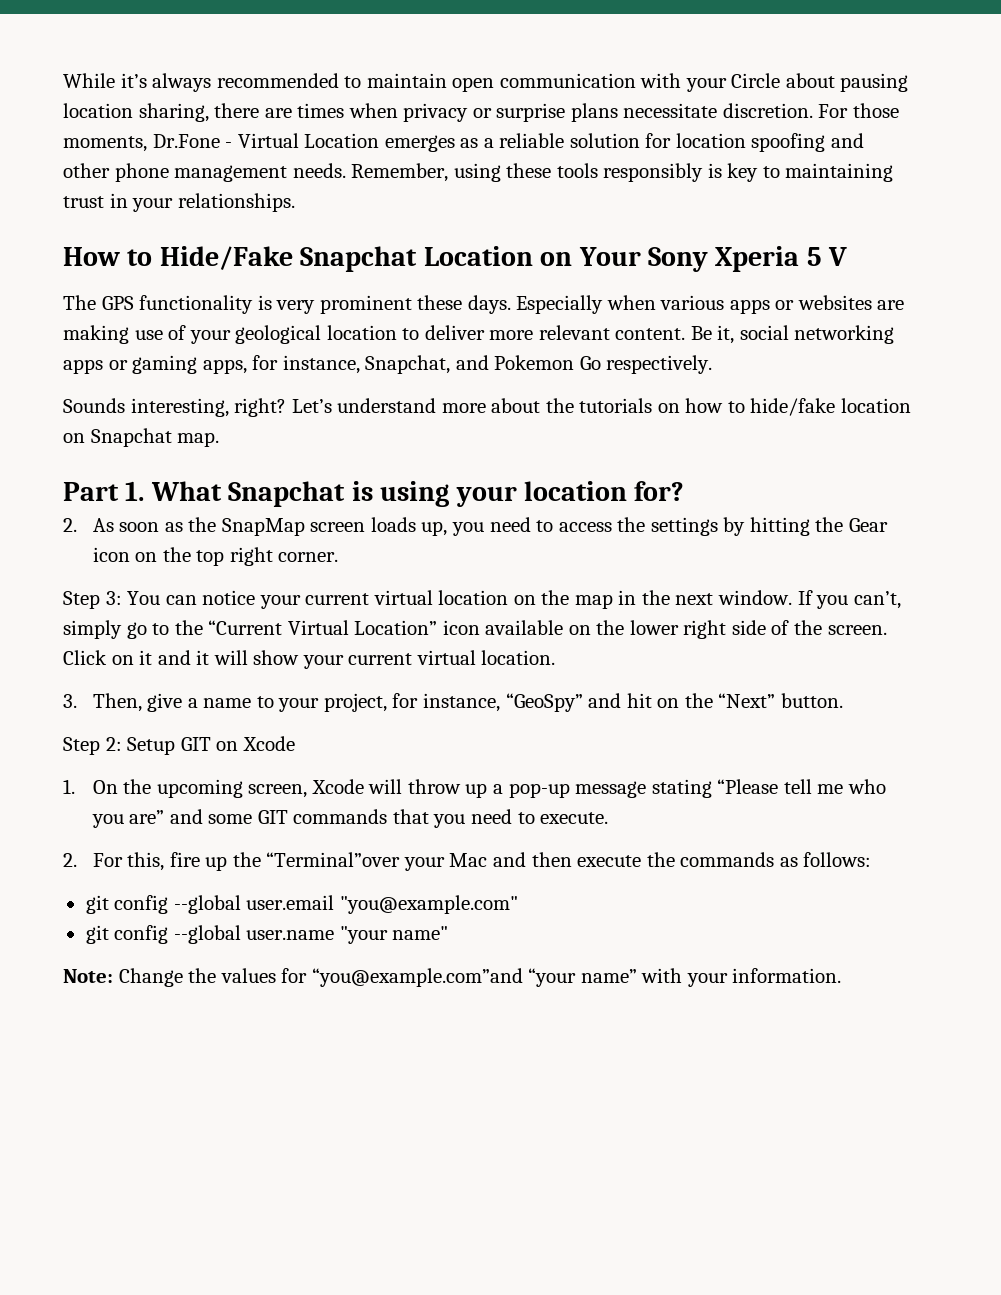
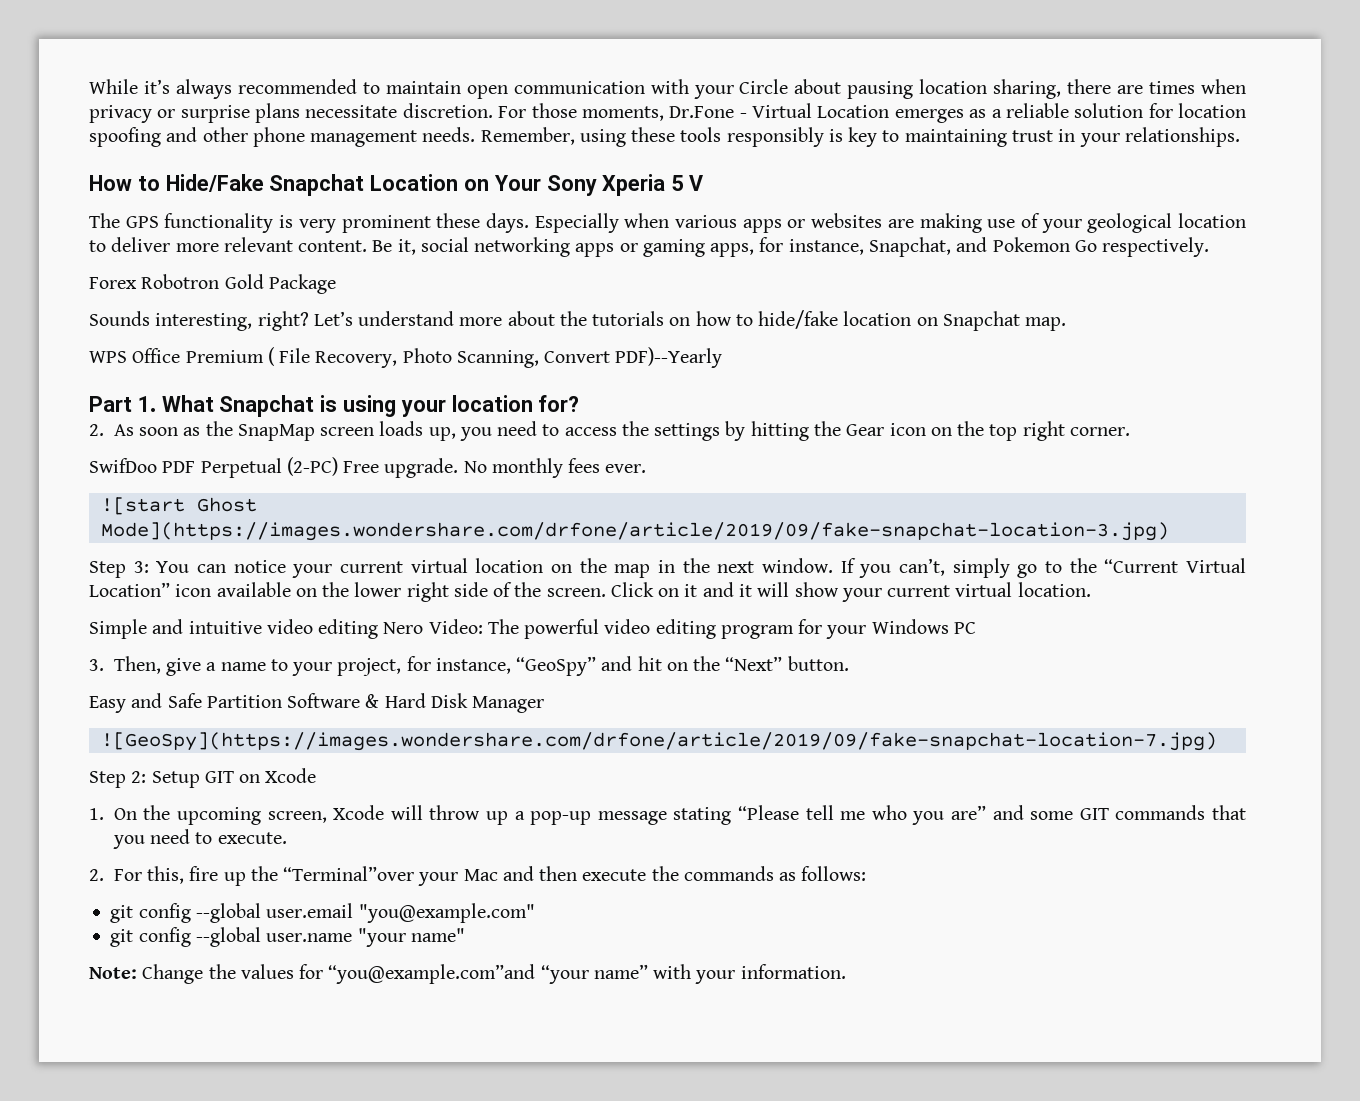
+ Forex Robotron Gold Package
+ WPS Office Premium ( File Recovery, Photo Scanning, Convert PDF)--Yearly
+ SwifDoo PDF Perpetual (2-PC) Free upgrade. No monthly fees ever.
+ ![start Ghost Mode](https://images.wondershare.com/drfone/article/2019/09/fake-snapchat-location-3.jpg)
+ Simple and intuitive video editing Nero Video: The powerful video editing program for your Windows PC
+ Easy and Safe Partition Software & Hard Disk Manager
+ ![GeoSpy](https://images.wondershare.com/drfone/article/2019/09/fake-snapchat-location-7.jpg)

